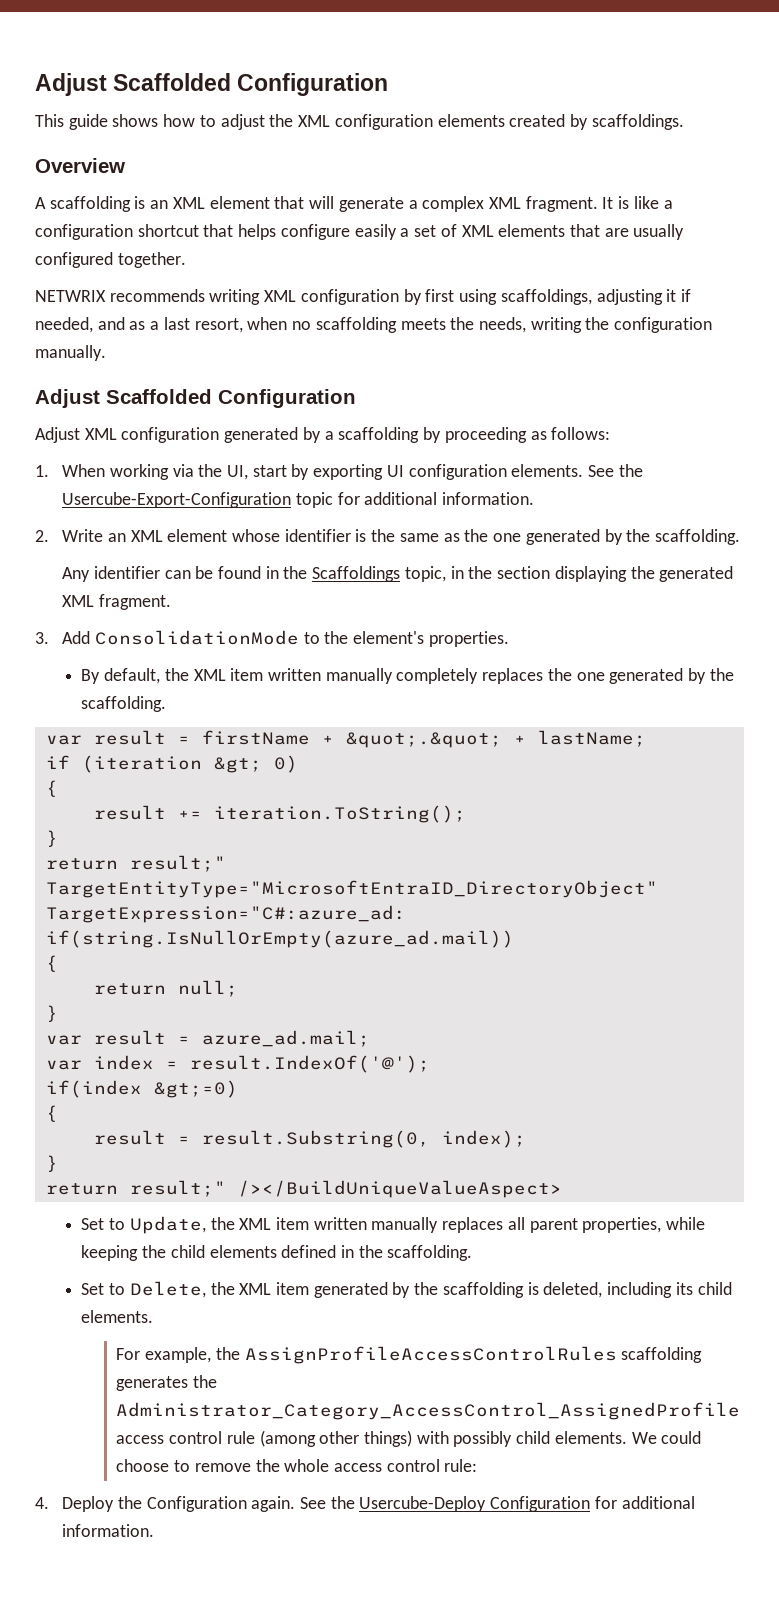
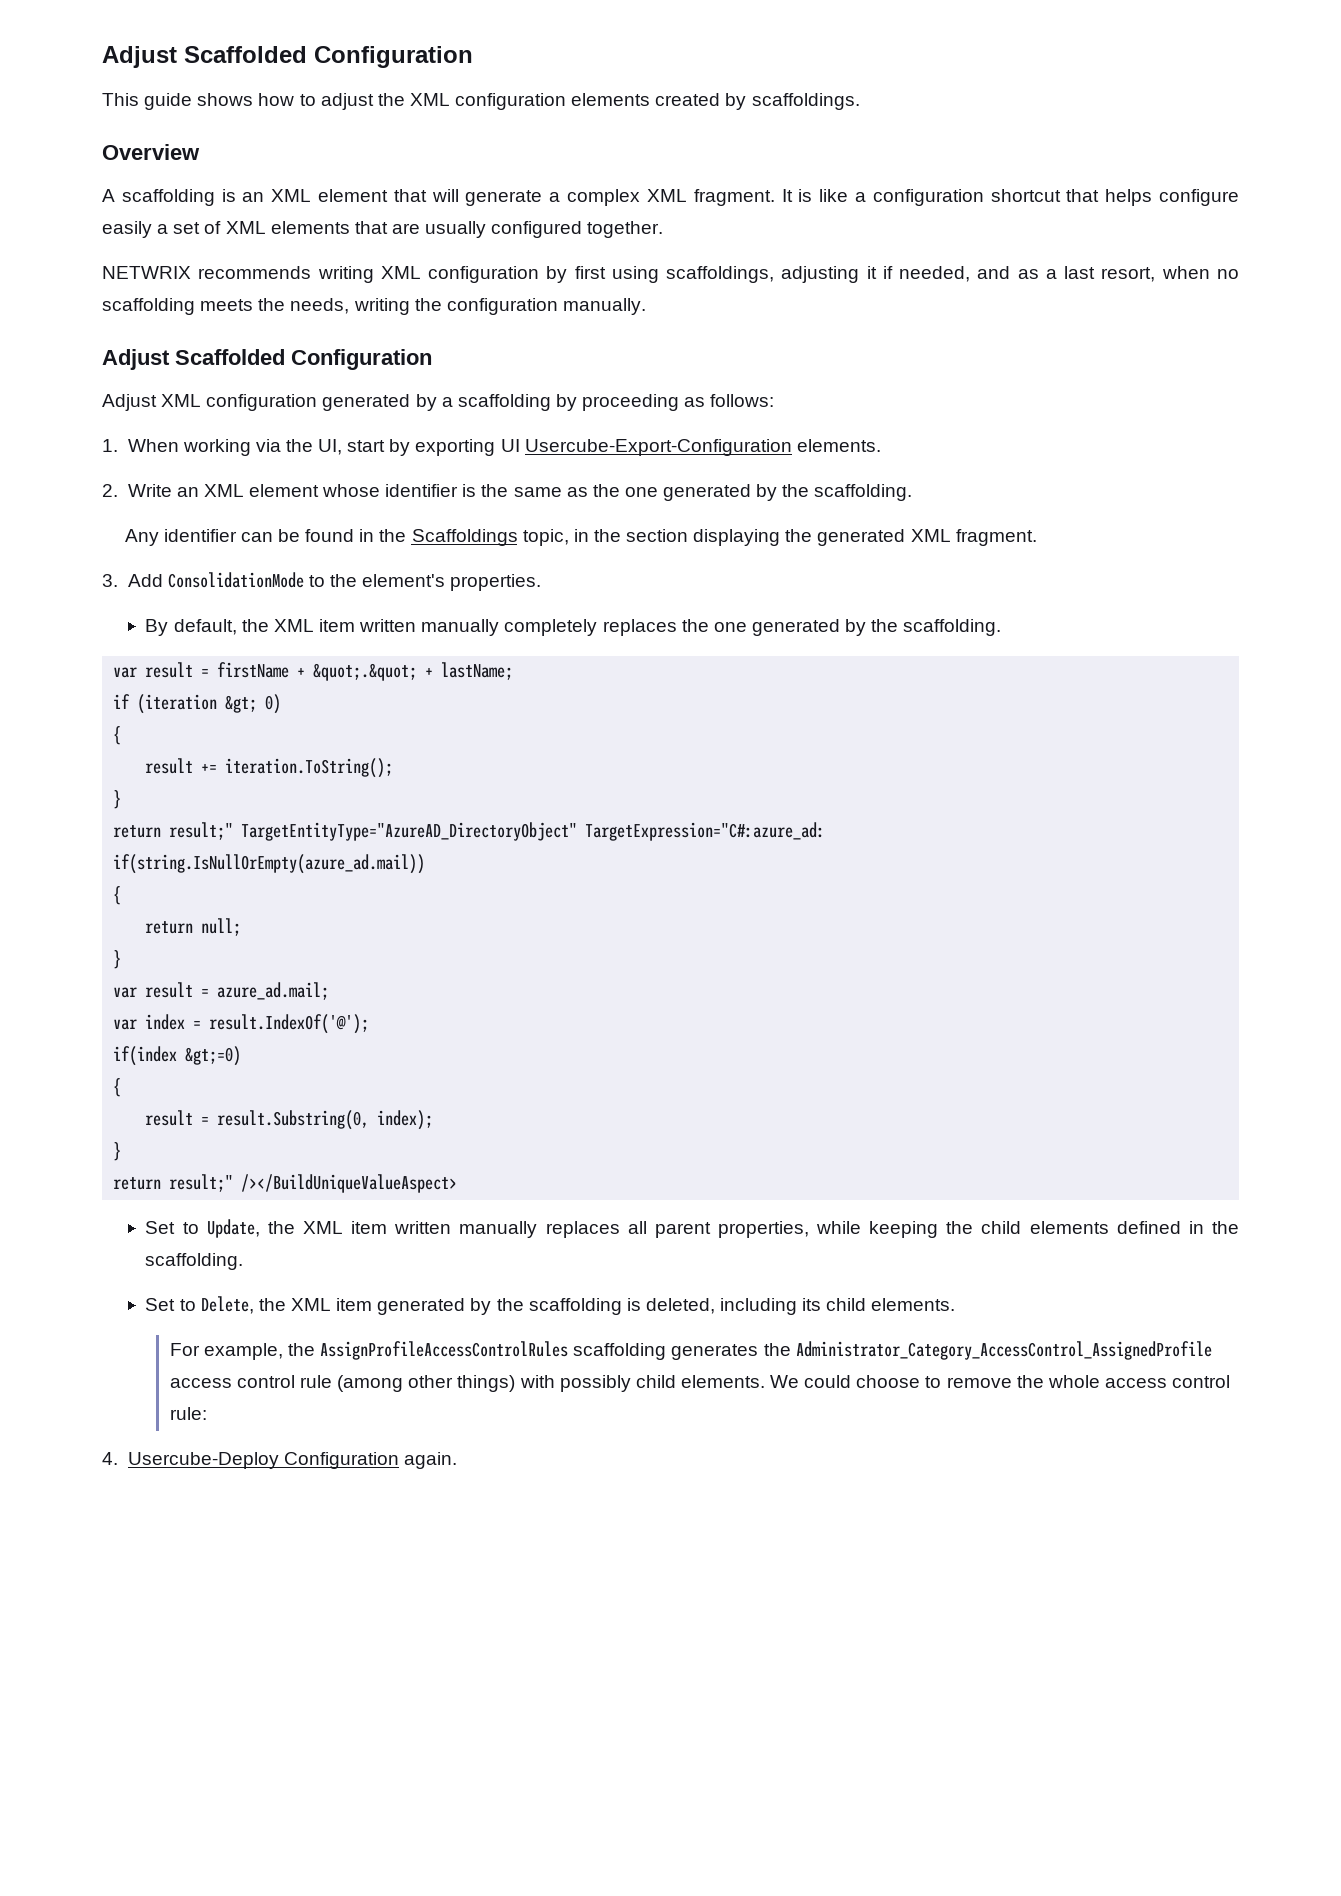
- 1. When working via the UI, start by exporting UI configuration elements. See the Usercube-Export-Configuration topic for additional information.
+ 1. When working via the UI, start by exporting UI Usercube-Export-Configuration elements.
- return result;" TargetEntityType="MicrosoftEntraID_DirectoryObject" TargetExpression="C#:azure_ad:
+ return result;" TargetEntityType="AzureAD_DirectoryObject" TargetExpression="C#:azure_ad:
- 4. Deploy the Configuration again. See the Usercube-Deploy Configuration for additional information.
+ 4. Usercube-Deploy Configuration again.

